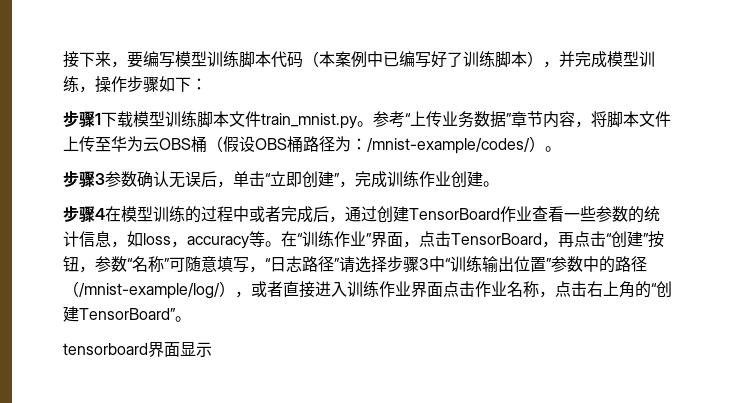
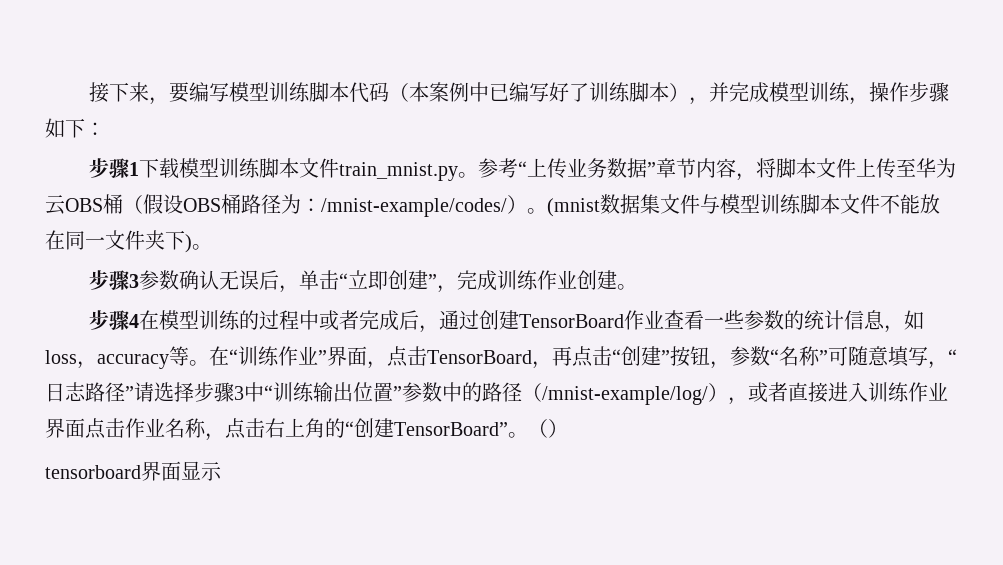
+ (mnist数据集文件与模型训练脚本文件不能放在同一文件夹下)。
+ （）

